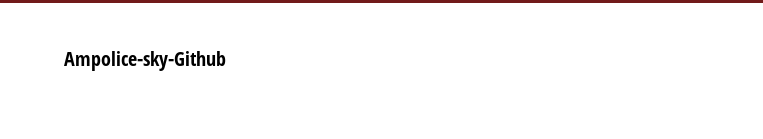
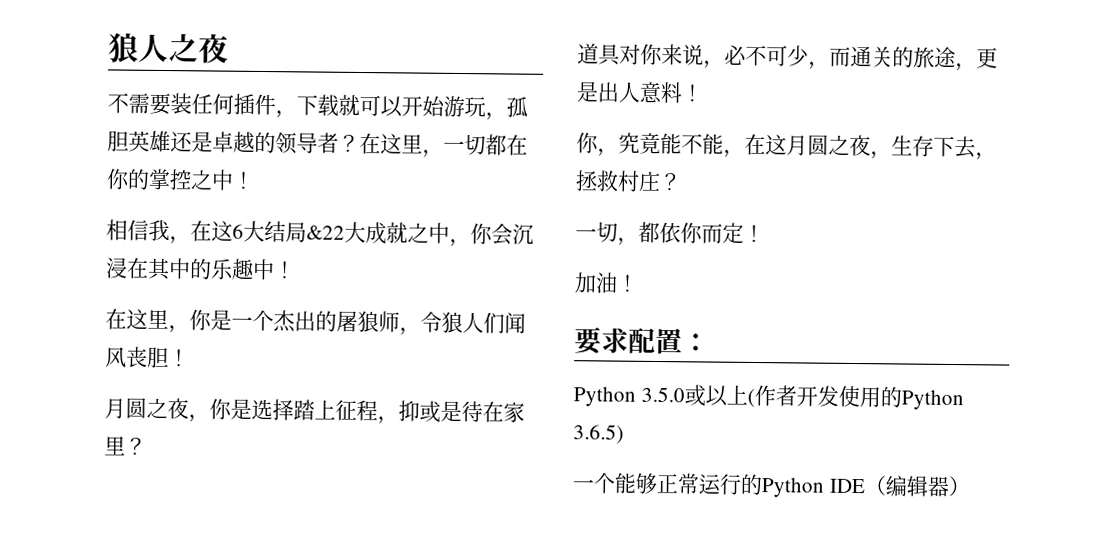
- Ampolice-sky-Github
+ 狼人之夜
+ 不需要装任何插件，下载就可以开始游玩，孤胆英雄还是卓越的领导者？在这里，一切都在你的掌控之中！
+ 相信我，在这6大结局&22大成就之中，你会沉浸在其中的乐趣中！
+ 在这里，你是一个杰出的屠狼师，令狼人们闻风丧胆！
+ 月圆之夜，你是选择踏上征程，抑或是待在家里？
+ 道具对你来说，必不可少，而通关的旅途，更是出人意料！
+ 你，究竟能不能，在这月圆之夜，生存下去，拯救村庄？
+ 一切，都依你而定！
+ 加油！
+ 要求配置：
+ Python 3.5.0或以上(作者开发使用的Python 3.6.5)
+ 一个能够正常运行的Python IDE（编辑器）

